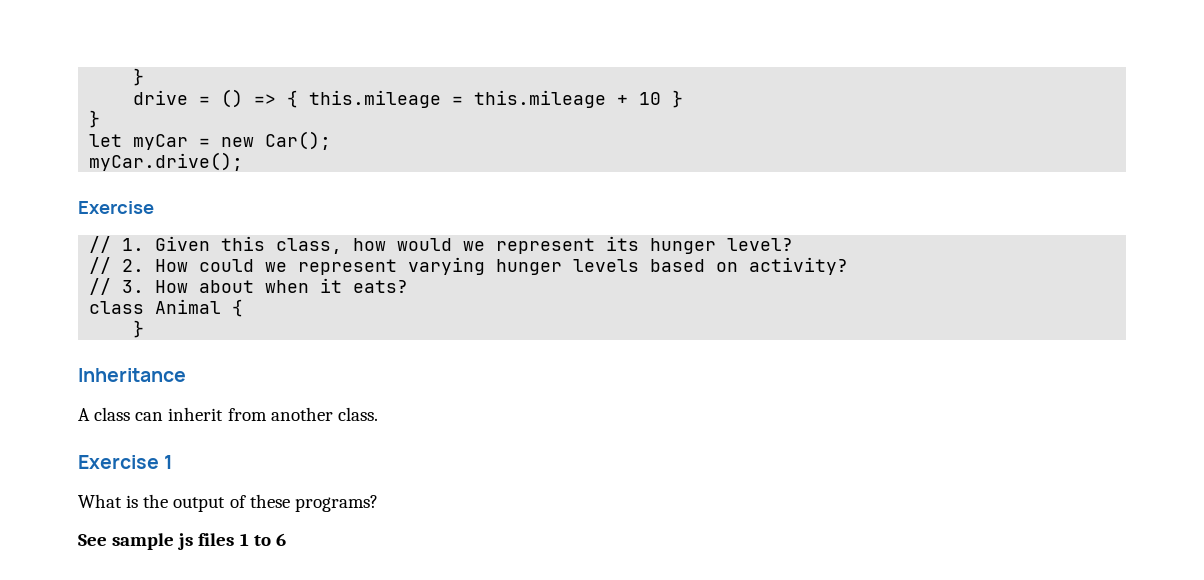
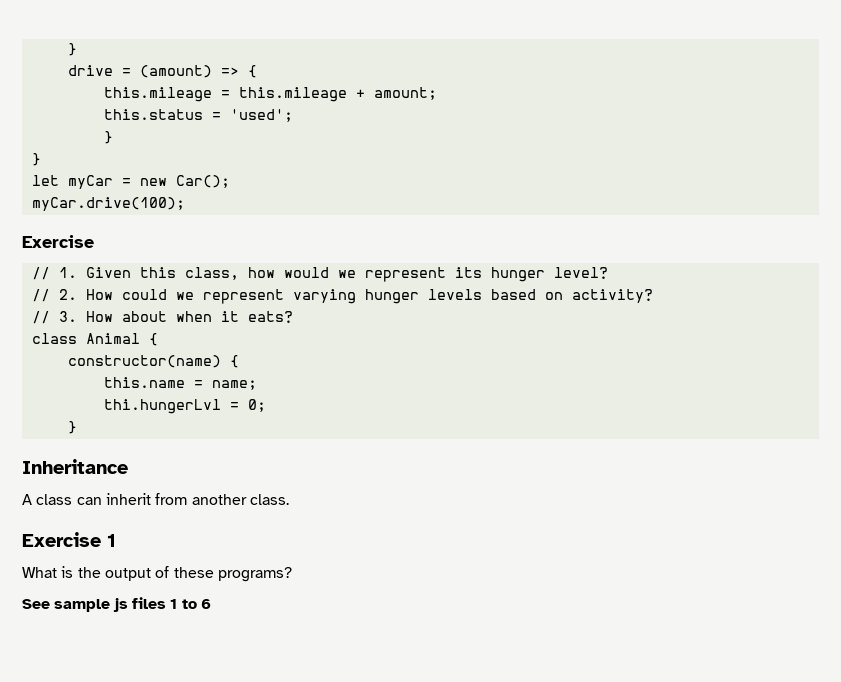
- drive = () => { this.mileage = this.mileage + 10 }
+ drive = (amount) => {
+ this.mileage = this.mileage + amount;
+ this.status = 'used';
+ }
- myCar.drive();
+ myCar.drive(100);
+ constructor(name) {
+ this.name = name;
+ thi.hungerLvl = 0;

